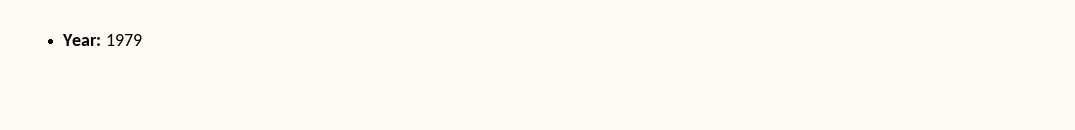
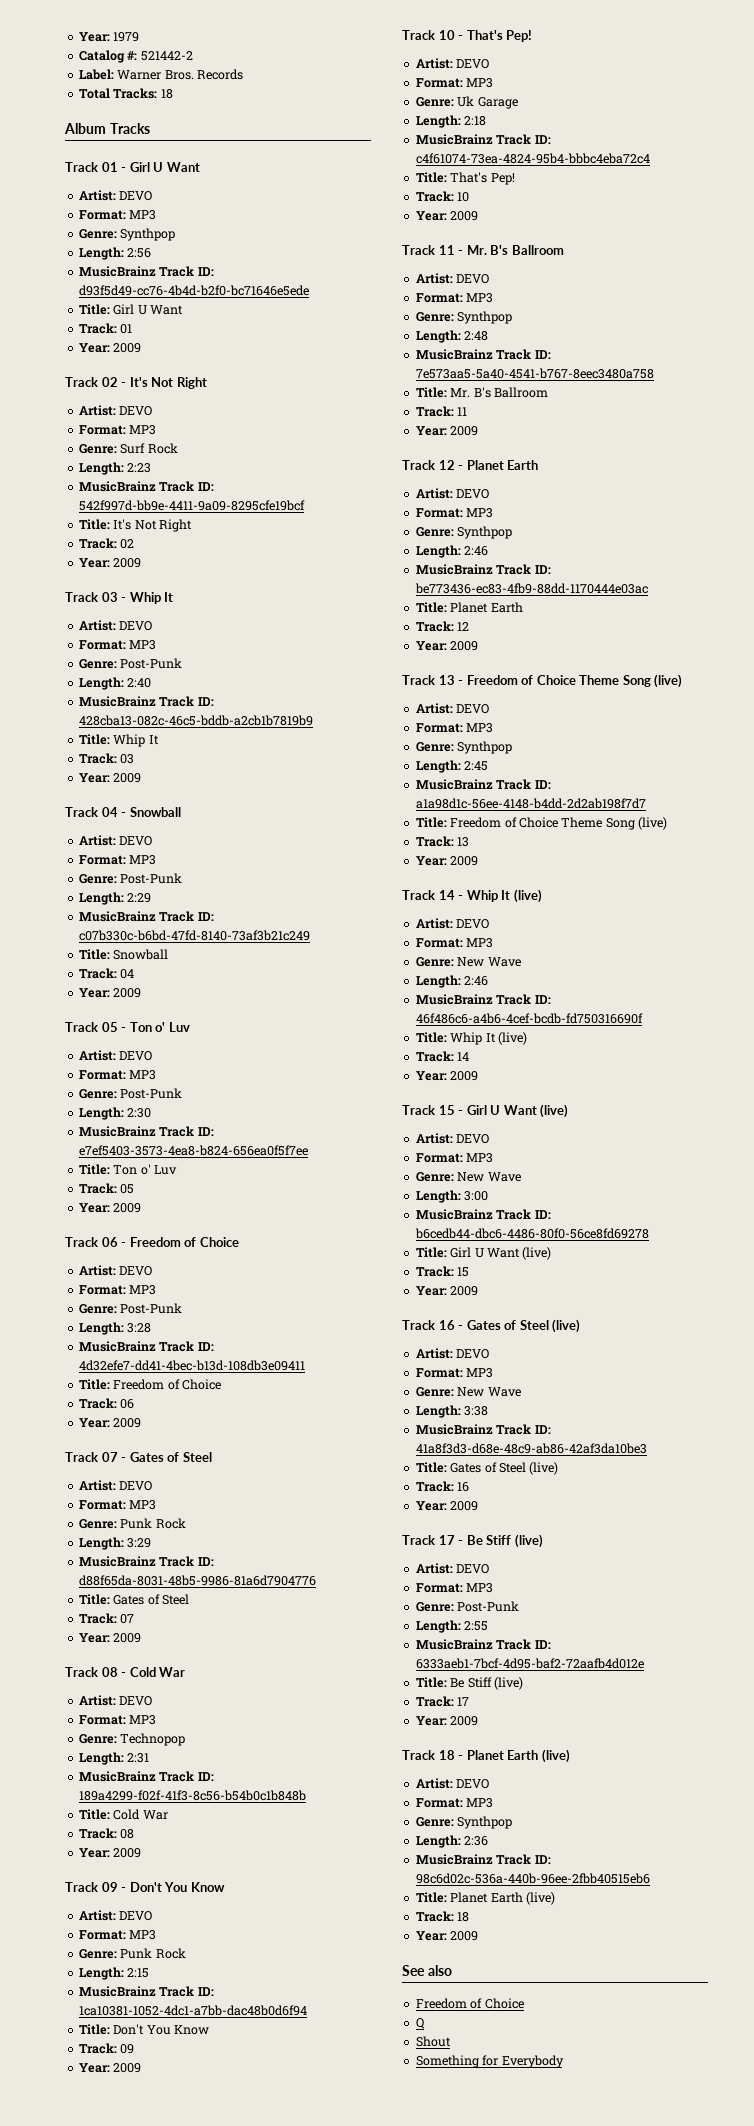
+ Catalog #: 521442-2
+ Label: Warner Bros. Records
+ Total Tracks: 18
+ Album Tracks
+ Track 01 - Girl U Want
+ Artist: DEVO
+ Format: MP3
+ Genre: Synthpop
+ Length: 2:56
+ MusicBrainz Track ID: d93f5d49-cc76-4b4d-b2f0-bc71646e5ede
+ Title: Girl U Want
+ Track: 01
+ Year: 2009
+ Track 02 - It's Not Right
+ Artist: DEVO
+ Format: MP3
+ Genre: Surf Rock
+ Length: 2:23
+ MusicBrainz Track ID: 542f997d-bb9e-4411-9a09-8295cfe19bcf
+ Title: It's Not Right
+ Track: 02
+ Year: 2009
+ Track 03 - Whip It
+ Artist: DEVO
+ Format: MP3
+ Genre: Post-Punk
+ Length: 2:40
+ MusicBrainz Track ID: 428cba13-082c-46c5-bddb-a2cb1b7819b9
+ Title: Whip It
+ Track: 03
+ Year: 2009
+ Track 04 - Snowball
+ Artist: DEVO
+ Format: MP3
+ Genre: Post-Punk
+ Length: 2:29
+ MusicBrainz Track ID: c07b330c-b6bd-47fd-8140-73af3b21c249
+ Title: Snowball
+ Track: 04
+ Year: 2009
+ Track 05 - Ton o' Luv
+ Artist: DEVO
+ Format: MP3
+ Genre: Post-Punk
+ Length: 2:30
+ MusicBrainz Track ID: e7ef5403-3573-4ea8-b824-656ea0f5f7ee
+ Title: Ton o' Luv
+ Track: 05
+ Year: 2009
+ Track 06 - Freedom of Choice
+ Artist: DEVO
+ Format: MP3
+ Genre: Post-Punk
+ Length: 3:28
+ MusicBrainz Track ID: 4d32efe7-dd41-4bec-b13d-108db3e09411
+ Title: Freedom of Choice
+ Track: 06
+ Year: 2009
+ Track 07 - Gates of Steel
+ Artist: DEVO
+ Format: MP3
+ Genre: Punk Rock
+ Length: 3:29
+ MusicBrainz Track ID: d88f65da-8031-48b5-9986-81a6d7904776
+ Title: Gates of Steel
+ Track: 07
+ Year: 2009
+ Track 08 - Cold War
+ Artist: DEVO
+ Format: MP3
+ Genre: Technopop
+ Length: 2:31
+ MusicBrainz Track ID: 189a4299-f02f-41f3-8c56-b54b0c1b848b
+ Title: Cold War
+ Track: 08
+ Year: 2009
+ Track 09 - Don't You Know
+ Artist: DEVO
+ Format: MP3
+ Genre: Punk Rock
+ Length: 2:15
+ MusicBrainz Track ID: 1ca10381-1052-4dc1-a7bb-dac48b0d6f94
+ Title: Don't You Know
+ Track: 09
+ Year: 2009
+ Track 10 - That's Pep!
+ Artist: DEVO
+ Format: MP3
+ Genre: Uk Garage
+ Length: 2:18
+ MusicBrainz Track ID: c4f61074-73ea-4824-95b4-bbbc4eba72c4
+ Title: That's Pep!
+ Track: 10
+ Year: 2009
+ Track 11 - Mr. B's Ballroom
+ Artist: DEVO
+ Format: MP3
+ Genre: Synthpop
+ Length: 2:48
+ MusicBrainz Track ID: 7e573aa5-5a40-4541-b767-8eec3480a758
+ Title: Mr. B's Ballroom
+ Track: 11
+ Year: 2009
+ Track 12 - Planet Earth
+ Artist: DEVO
+ Format: MP3
+ Genre: Synthpop
+ Length: 2:46
+ MusicBrainz Track ID: be773436-ec83-4fb9-88dd-1170444e03ac
+ Title: Planet Earth
+ Track: 12
+ Year: 2009
+ Track 13 - Freedom of Choice Theme Song (live)
+ Artist: DEVO
+ Format: MP3
+ Genre: Synthpop
+ Length: 2:45
+ MusicBrainz Track ID: a1a98d1c-56ee-4148-b4dd-2d2ab198f7d7
+ Title: Freedom of Choice Theme Song (live)
+ Track: 13
+ Year: 2009
+ Track 14 - Whip It (live)
+ Artist: DEVO
+ Format: MP3
+ Genre: New Wave
+ Length: 2:46
+ MusicBrainz Track ID: 46f486c6-a4b6-4cef-bcdb-fd750316690f
+ Title: Whip It (live)
+ Track: 14
+ Year: 2009
+ Track 15 - Girl U Want (live)
+ Artist: DEVO
+ Format: MP3
+ Genre: New Wave
+ Length: 3:00
+ MusicBrainz Track ID: b6cedb44-dbc6-4486-80f0-56ce8fd69278
+ Title: Girl U Want (live)
+ Track: 15
+ Year: 2009
+ Track 16 - Gates of Steel (live)
+ Artist: DEVO
+ Format: MP3
+ Genre: New Wave
+ Length: 3:38
+ MusicBrainz Track ID: 41a8f3d3-d68e-48c9-ab86-42af3da10be3
+ Title: Gates of Steel (live)
+ Track: 16
+ Year: 2009
+ Track 17 - Be Stiff (live)
+ Artist: DEVO
+ Format: MP3
+ Genre: Post-Punk
+ Length: 2:55
+ MusicBrainz Track ID: 6333aeb1-7bcf-4d95-baf2-72aafb4d012e
+ Title: Be Stiff (live)
+ Track: 17
+ Year: 2009
+ Track 18 - Planet Earth (live)
+ Artist: DEVO
+ Format: MP3
+ Genre: Synthpop
+ Length: 2:36
+ MusicBrainz Track ID: 98c6d02c-536a-440b-96ee-2fbb40515eb6
+ Title: Planet Earth (live)
+ Track: 18
+ Year: 2009
+ See also
+ Freedom of Choice
+ Q
+ Shout
+ Something for Everybody

